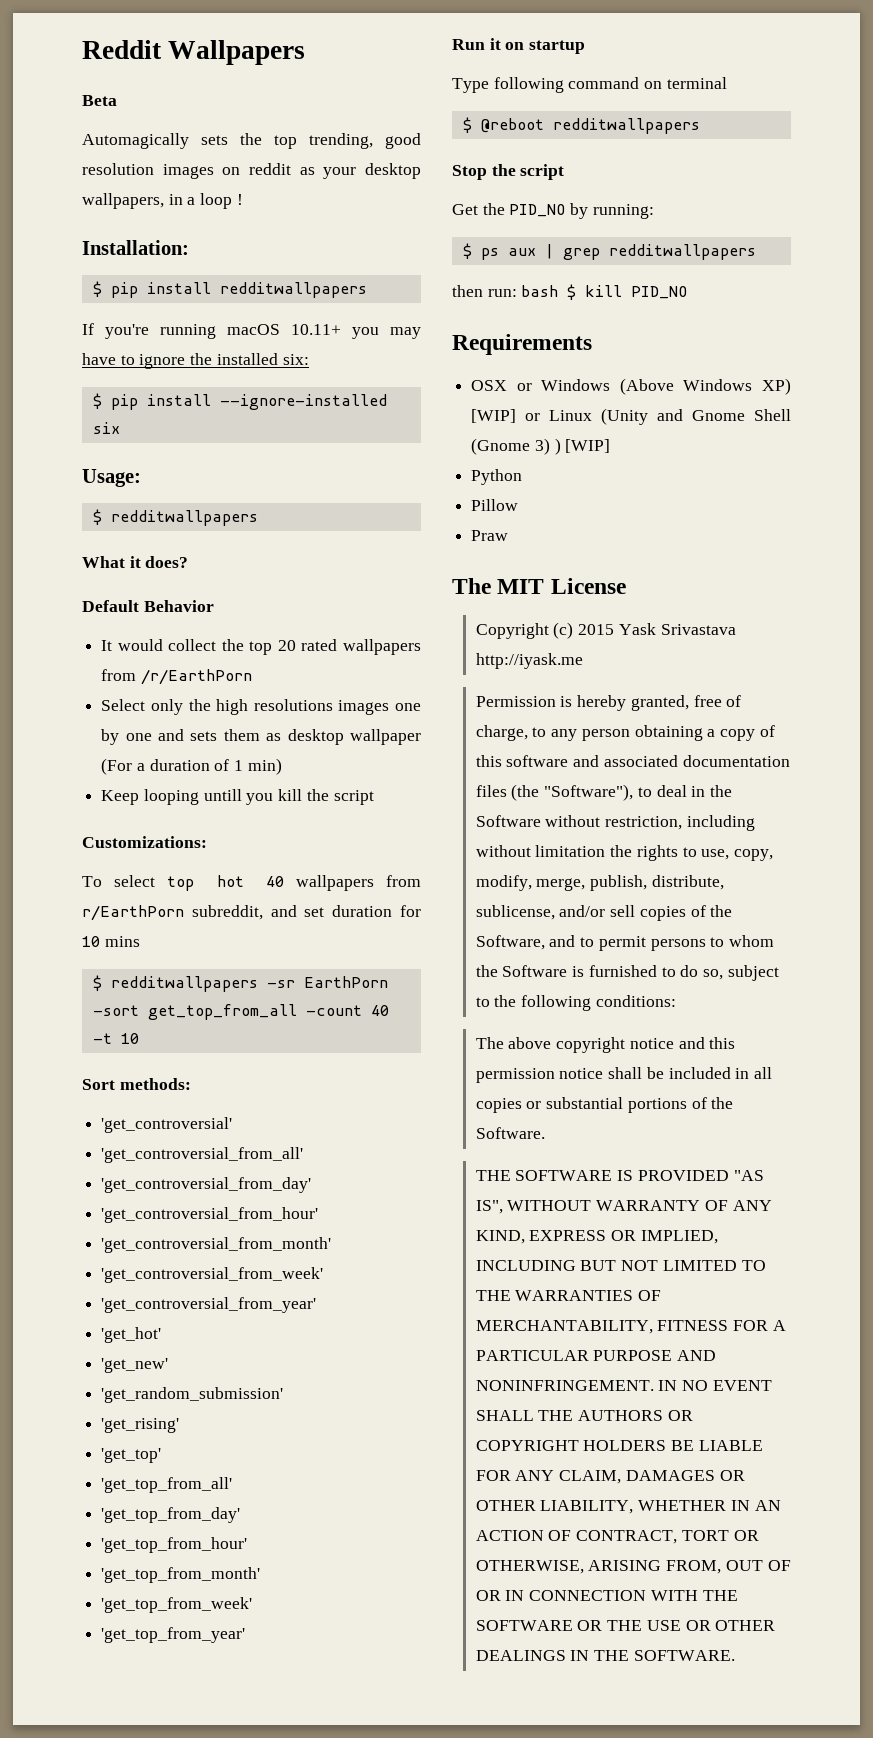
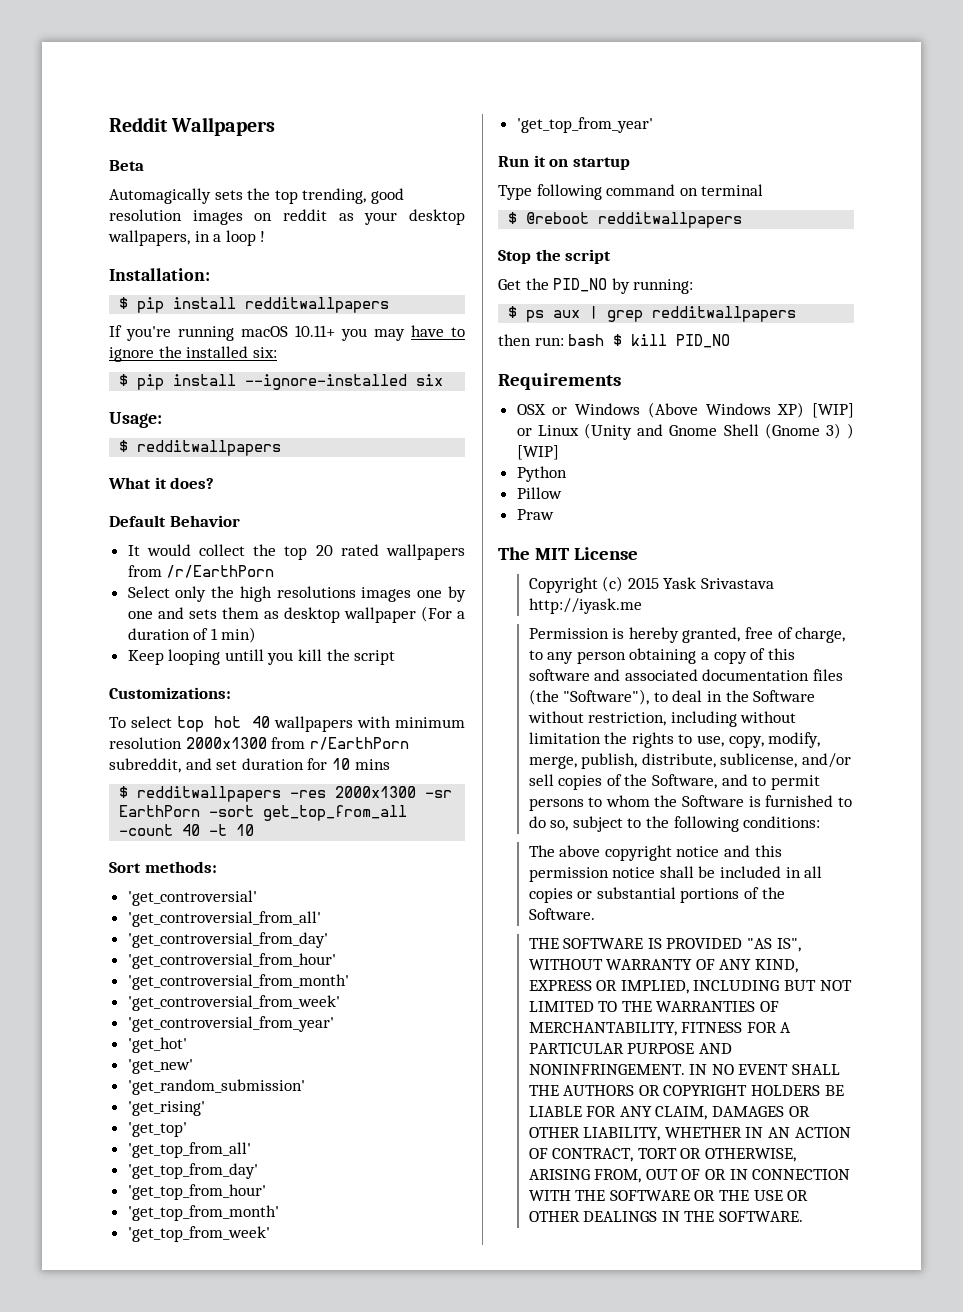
- To select top hot 40 wallpapers from r/EarthPorn subreddit, and set duration for 10 mins
+ To select top hot 40 wallpapers with minimum resolution 2000x1300 from r/EarthPorn subreddit, and set duration for 10 mins
- $ redditwallpapers -sr EarthPorn -sort get_top_from_all -count 40 -t 10
+ $ redditwallpapers -res 2000x1300 -sr EarthPorn -sort get_top_from_all -count 40 -t 10

